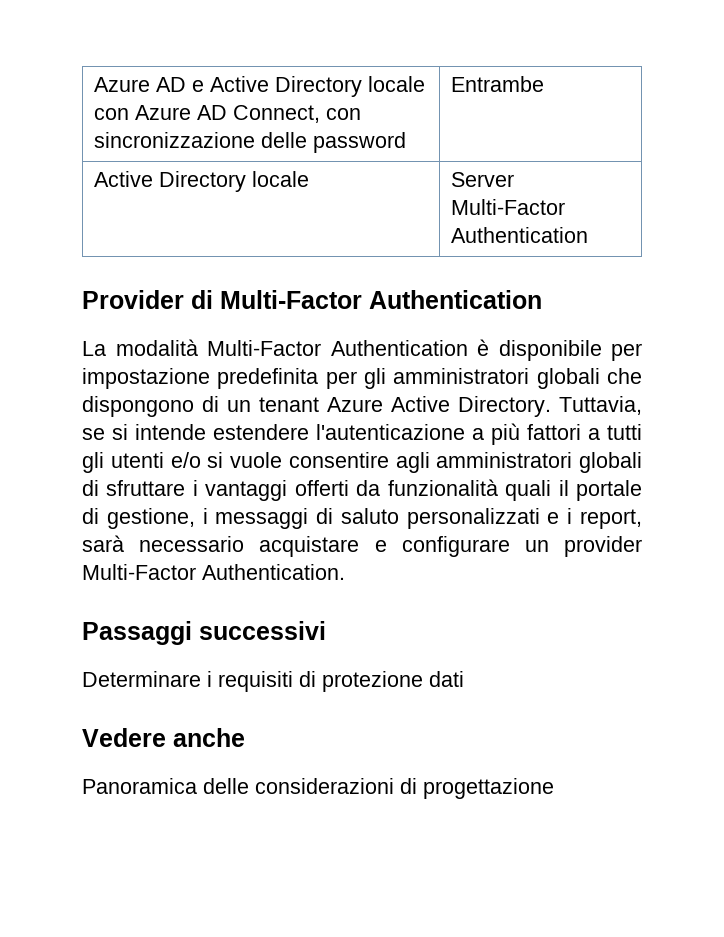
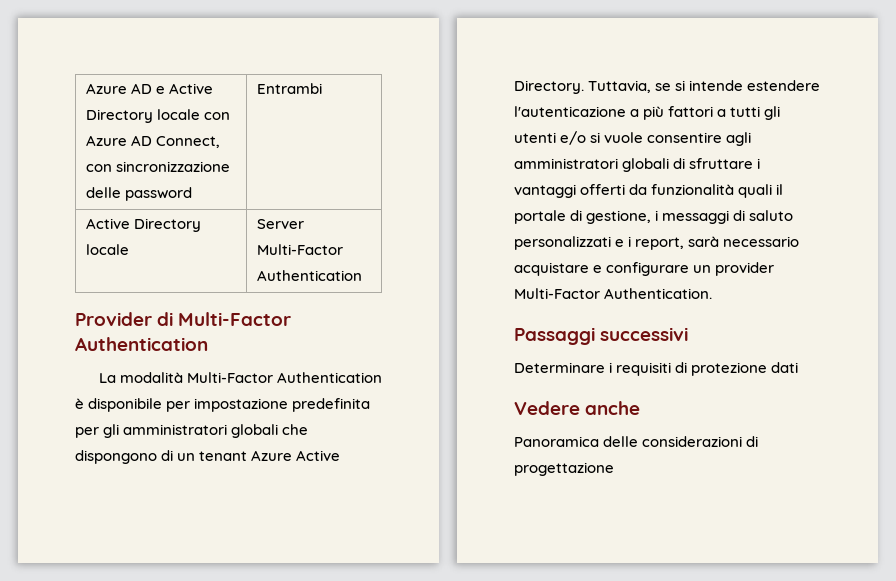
- Azure AD e Active Directory locale con Azure AD Connect, con sincronizzazione delle password | Entrambe
+ Azure AD e Active Directory locale con Azure AD Connect, con sincronizzazione delle password | Entrambi

